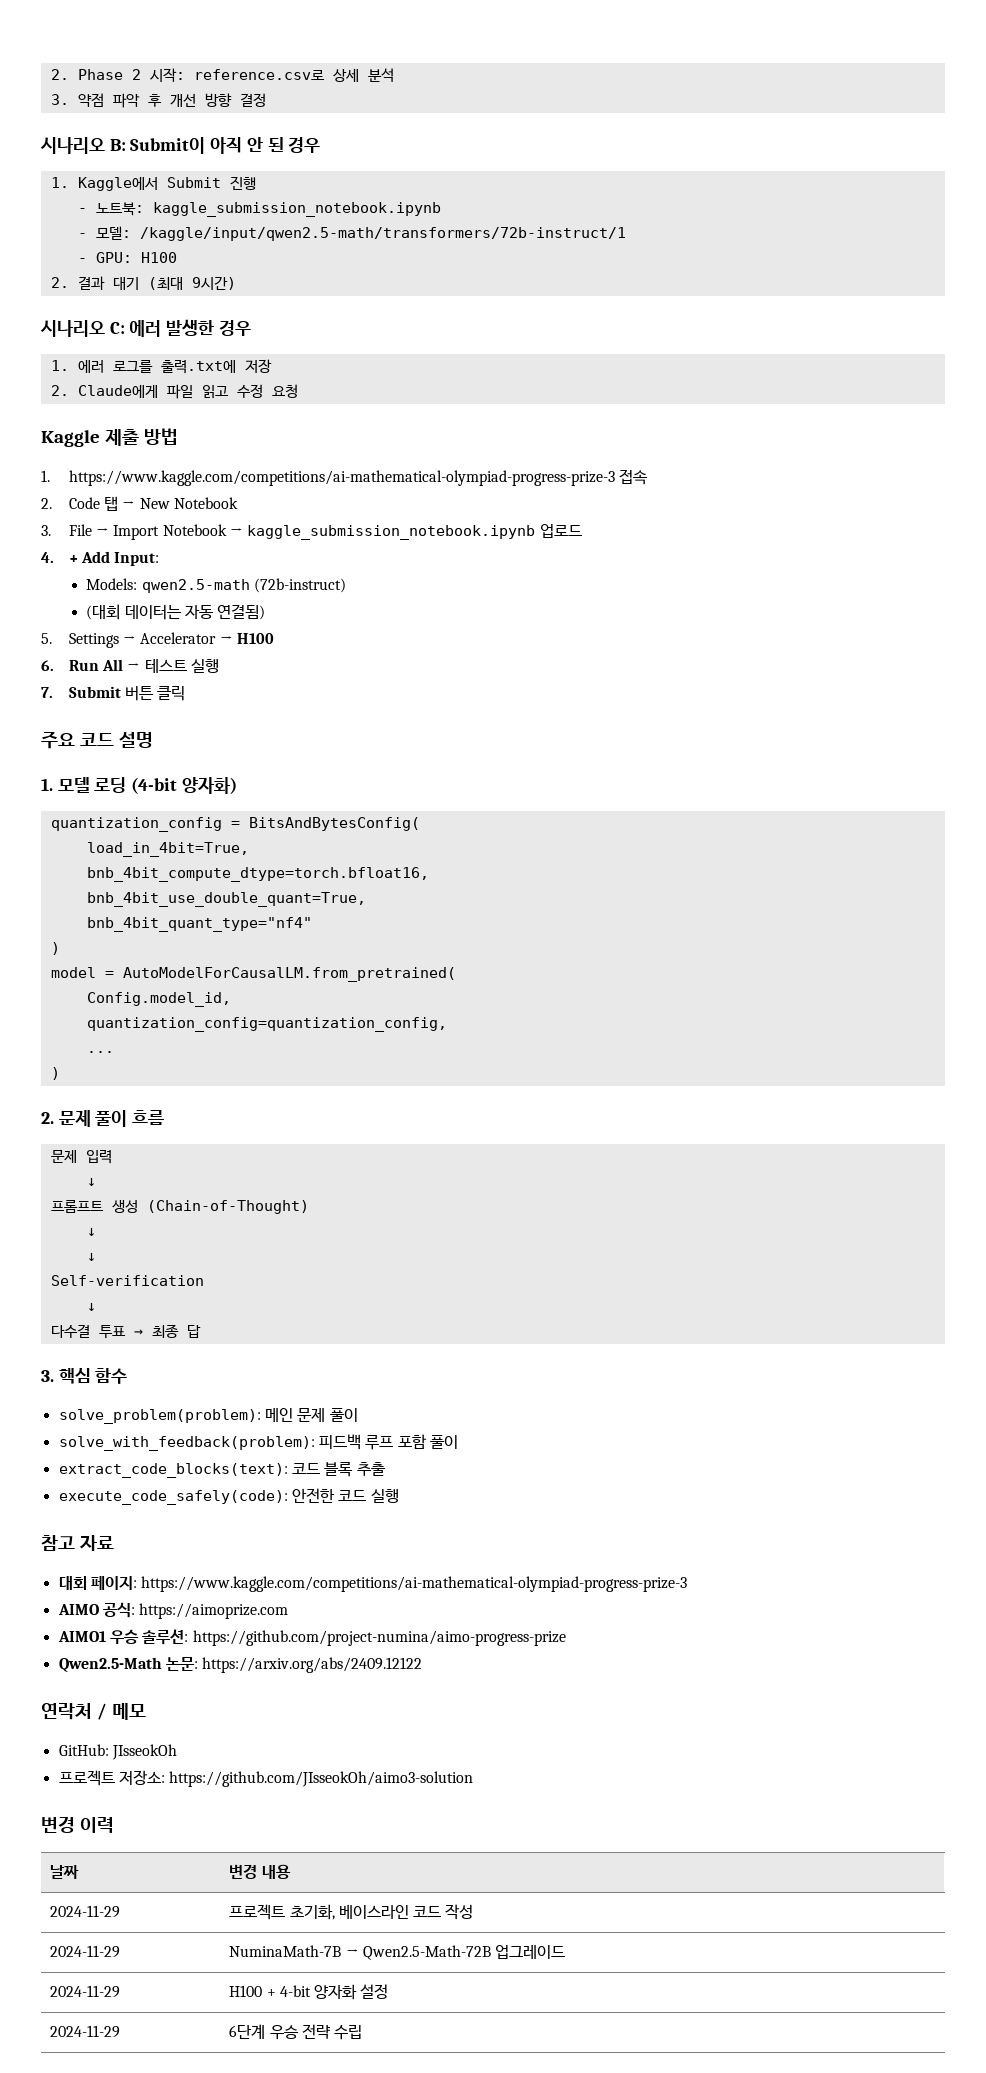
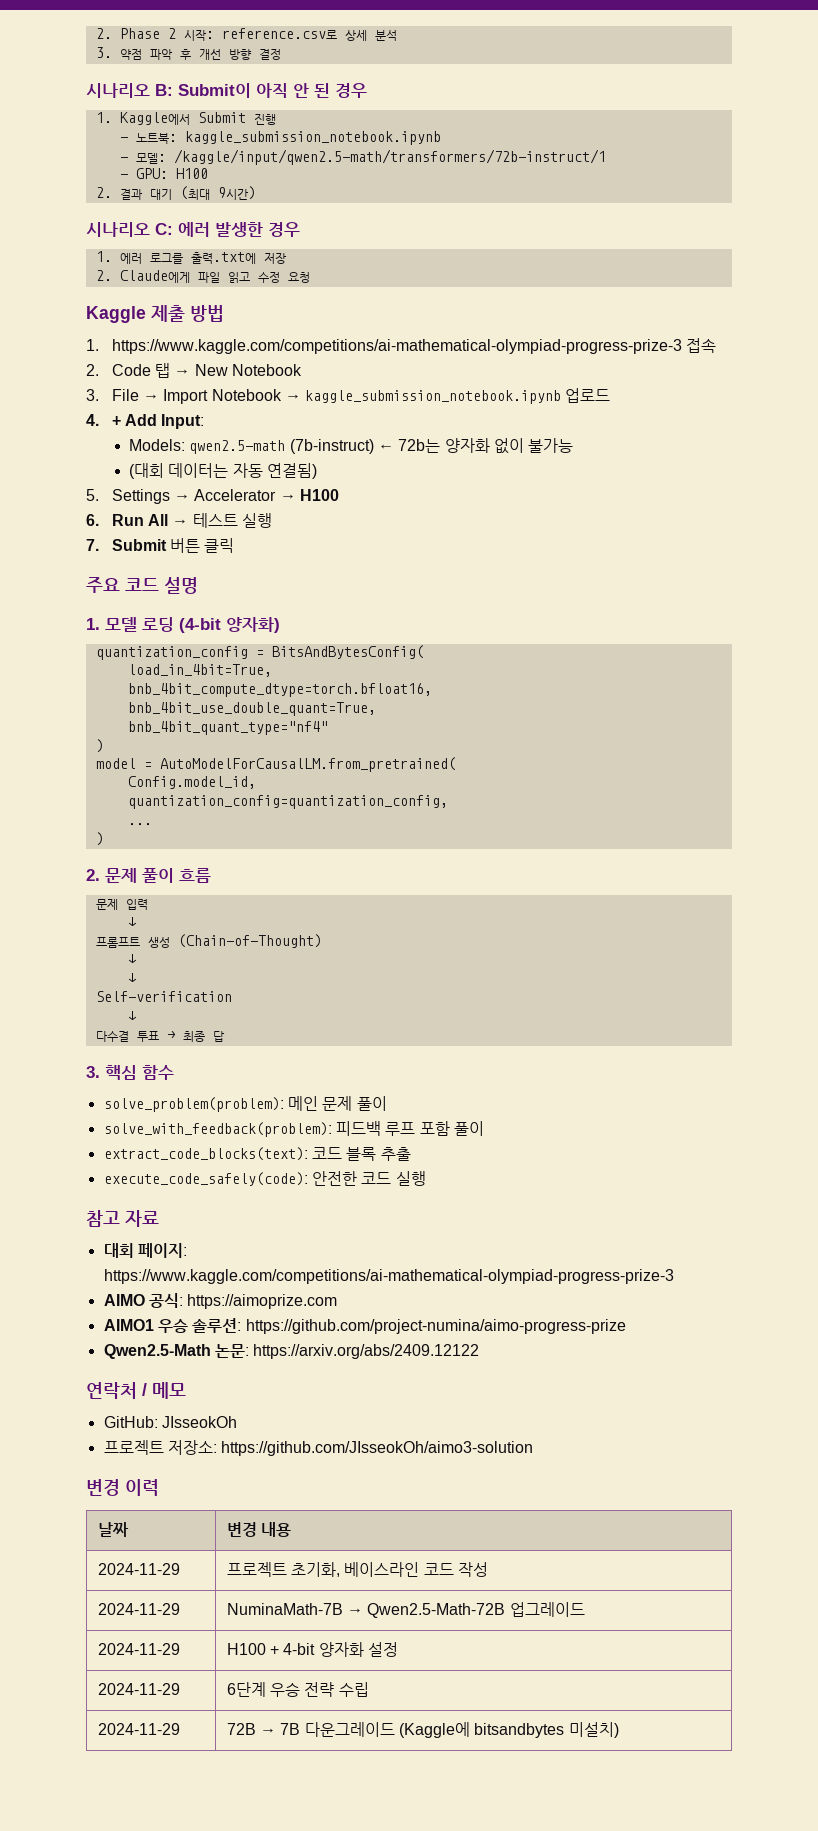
- Models: qwen2.5-math (72b-instruct)
+ Models: qwen2.5-math (7b-instruct) ← 72b는 양자화 없이 불가능
+ 2024-11-29 | 72B → 7B 다운그레이드 (Kaggle에 bitsandbytes 미설치)

